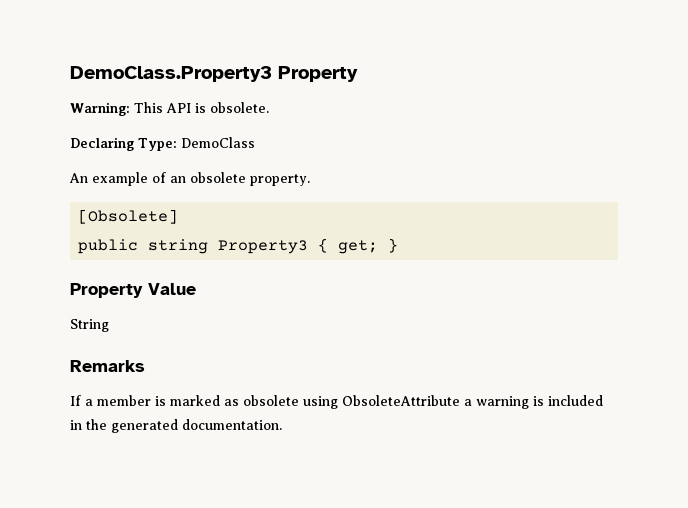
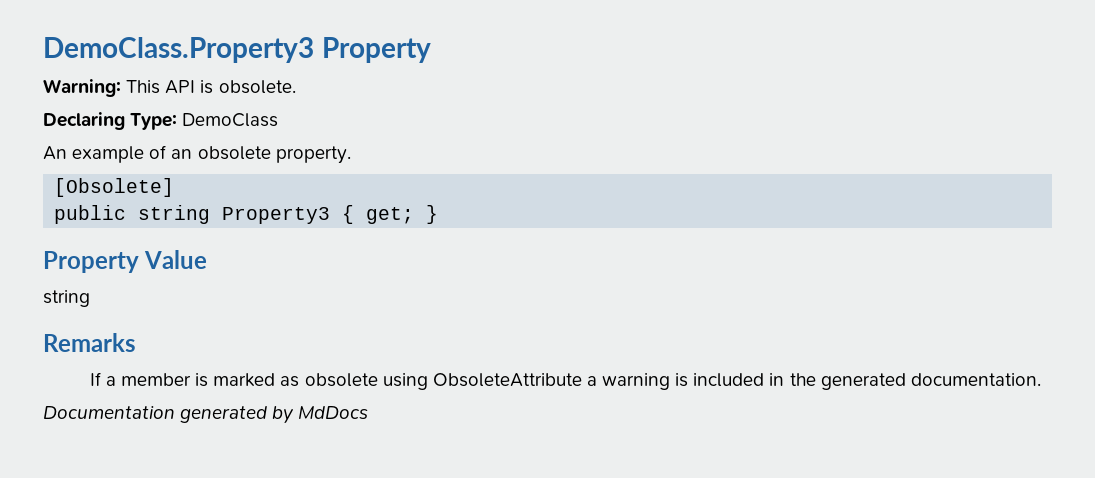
  Property Value
- String
+ string
+ Documentation generated by MdDocs

